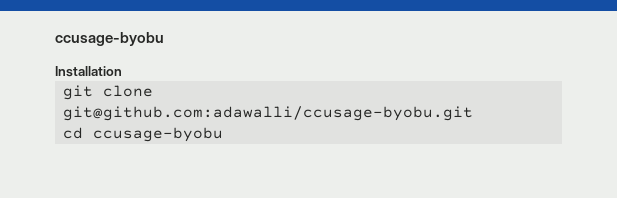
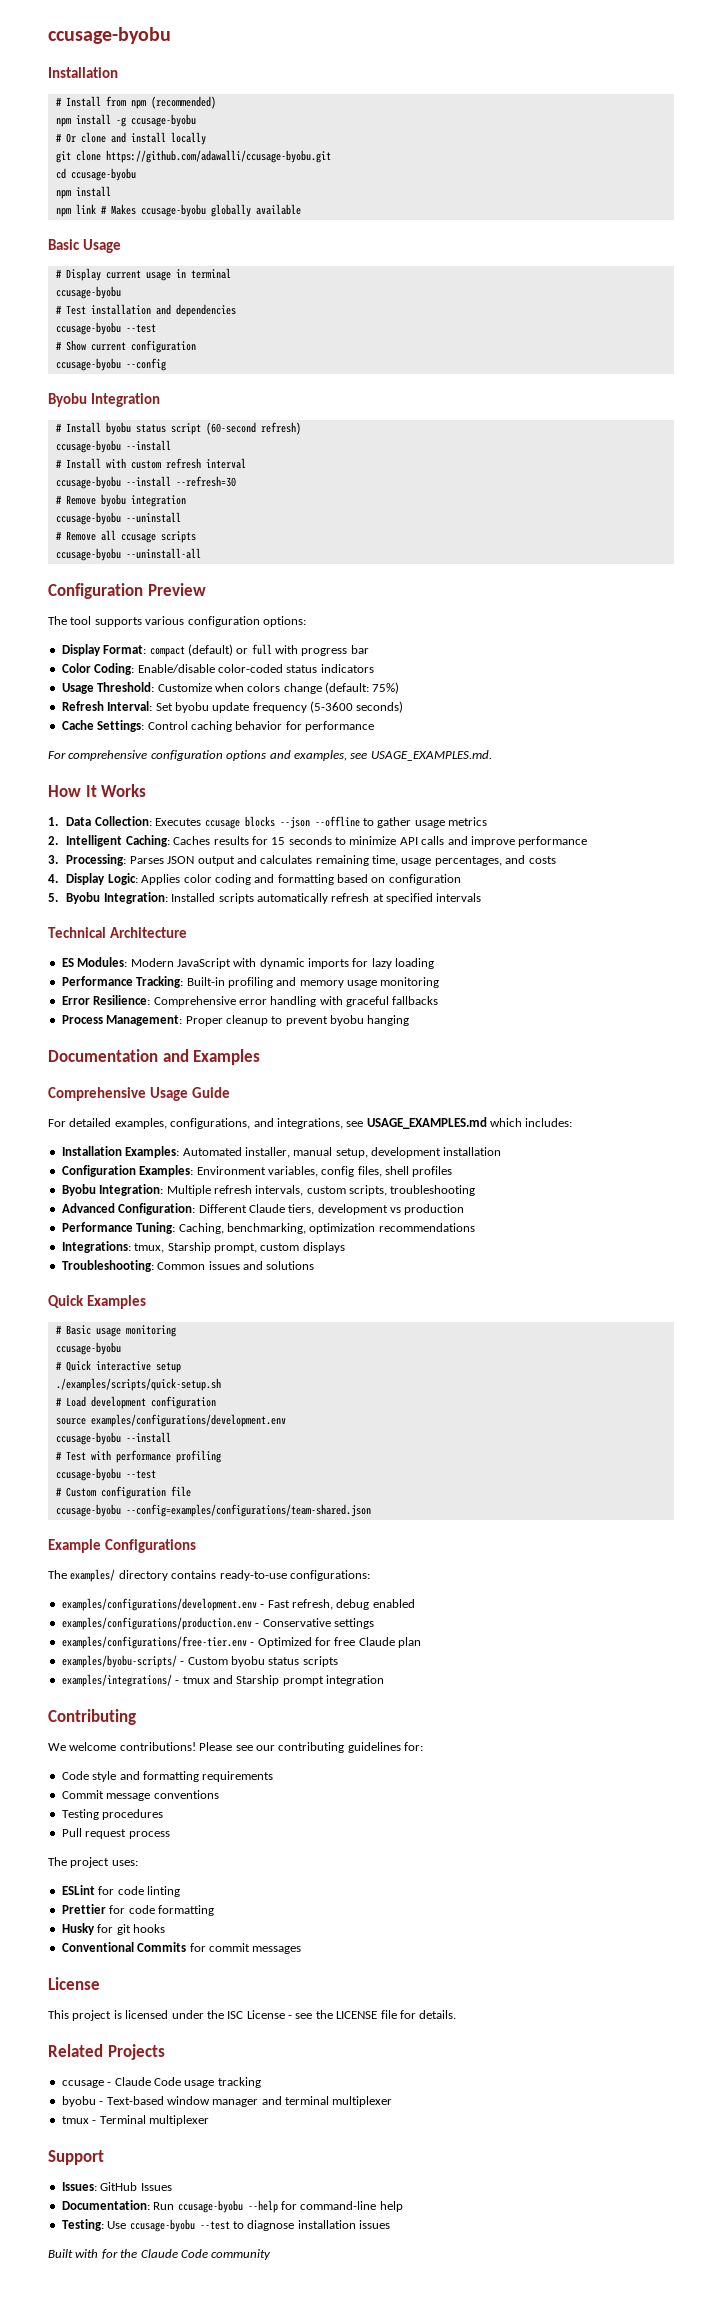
+ # Install from npm (recommended)
+ npm install -g ccusage-byobu
+ # Or clone and install locally
- git clone git@github.com:adawalli/ccusage-byobu.git
+ git clone https://github.com/adawalli/ccusage-byobu.git
  cd ccusage-byobu
+ npm install
+ npm link # Makes ccusage-byobu globally available
+ Basic Usage
+ # Display current usage in terminal
+ ccusage-byobu
+ # Test installation and dependencies
+ ccusage-byobu --test
+ # Show current configuration
+ ccusage-byobu --config
+ Byobu Integration
+ # Install byobu status script (60-second refresh)
+ ccusage-byobu --install
+ # Install with custom refresh interval
+ ccusage-byobu --install --refresh=30
+ # Remove byobu integration
+ ccusage-byobu --uninstall
+ # Remove all ccusage scripts
+ ccusage-byobu --uninstall-all
+ Configuration Preview
+ The tool supports various configuration options:
+ Display Format: compact (default) or full with progress bar
+ Color Coding: Enable/disable color-coded status indicators
+ Usage Threshold: Customize when colors change (default: 75%)
+ Refresh Interval: Set byobu update frequency (5-3600 seconds)
+ Cache Settings: Control caching behavior for performance
+ For comprehensive configuration options and examples, see USAGE_EXAMPLES.md.
+ How It Works
+ 1. Data Collection: Executes ccusage blocks --json --offline to gather usage metrics
+ 2. Intelligent Caching: Caches results for 15 seconds to minimize API calls and improve performance
+ 3. Processing: Parses JSON output and calculates remaining time, usage percentages, and costs
+ 4. Display Logic: Applies color coding and formatting based on configuration
+ 5. Byobu Integration: Installed scripts automatically refresh at specified intervals
+ Technical Architecture
+ ES Modules: Modern JavaScript with dynamic imports for lazy loading
+ Performance Tracking: Built-in profiling and memory usage monitoring
+ Error Resilience: Comprehensive error handling with graceful fallbacks
+ Process Management: Proper cleanup to prevent byobu hanging
+ Documentation and Examples
+ Comprehensive Usage Guide
+ For detailed examples, configurations, and integrations, see USAGE_EXAMPLES.md which includes:
+ Installation Examples: Automated installer, manual setup, development installation
+ Configuration Examples: Environment variables, config files, shell profiles
+ Byobu Integration: Multiple refresh intervals, custom scripts, troubleshooting
+ Advanced Configuration: Different Claude tiers, development vs production
+ Performance Tuning: Caching, benchmarking, optimization recommendations
+ Integrations: tmux, Starship prompt, custom displays
+ Troubleshooting: Common issues and solutions
+ Quick Examples
+ # Basic usage monitoring
+ ccusage-byobu
+ # Quick interactive setup
+ ./examples/scripts/quick-setup.sh
+ # Load development configuration
+ source examples/configurations/development.env
+ ccusage-byobu --install
+ # Test with performance profiling
+ ccusage-byobu --test
+ # Custom configuration file
+ ccusage-byobu --config=examples/configurations/team-shared.json
+ Example Configurations
+ The examples/ directory contains ready-to-use configurations:
+ examples/configurations/development.env - Fast refresh, debug enabled
+ examples/configurations/production.env - Conservative settings
+ examples/configurations/free-tier.env - Optimized for free Claude plan
+ examples/byobu-scripts/ - Custom byobu status scripts
+ examples/integrations/ - tmux and Starship prompt integration
+ Contributing
+ We welcome contributions! Please see our contributing guidelines for:
+ Code style and formatting requirements
+ Commit message conventions
+ Testing procedures
+ Pull request process
+ The project uses:
+ ESLint for code linting
+ Prettier for code formatting
+ Husky for git hooks
+ Conventional Commits for commit messages
+ License
+ This project is licensed under the ISC License - see the LICENSE file for details.
+ Related Projects
+ ccusage - Claude Code usage tracking
+ byobu - Text-based window manager and terminal multiplexer
+ tmux - Terminal multiplexer
+ Support
+ Issues: GitHub Issues
+ Documentation: Run ccusage-byobu --help for command-line help
+ Testing: Use ccusage-byobu --test to diagnose installation issues
+ Built with for the Claude Code community

